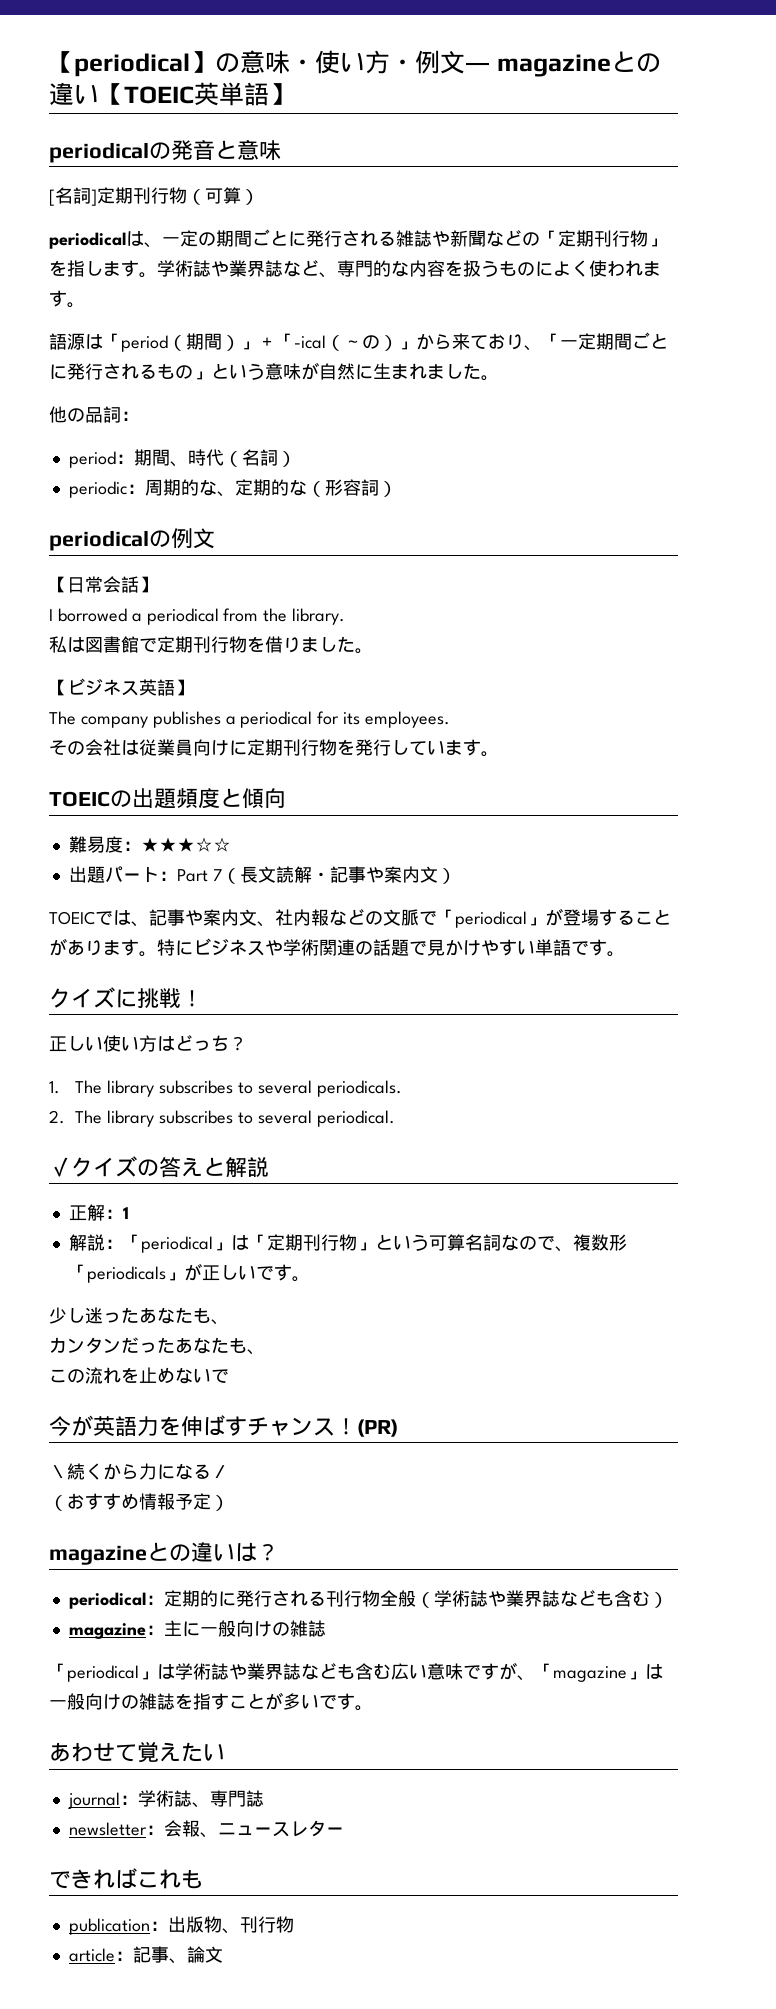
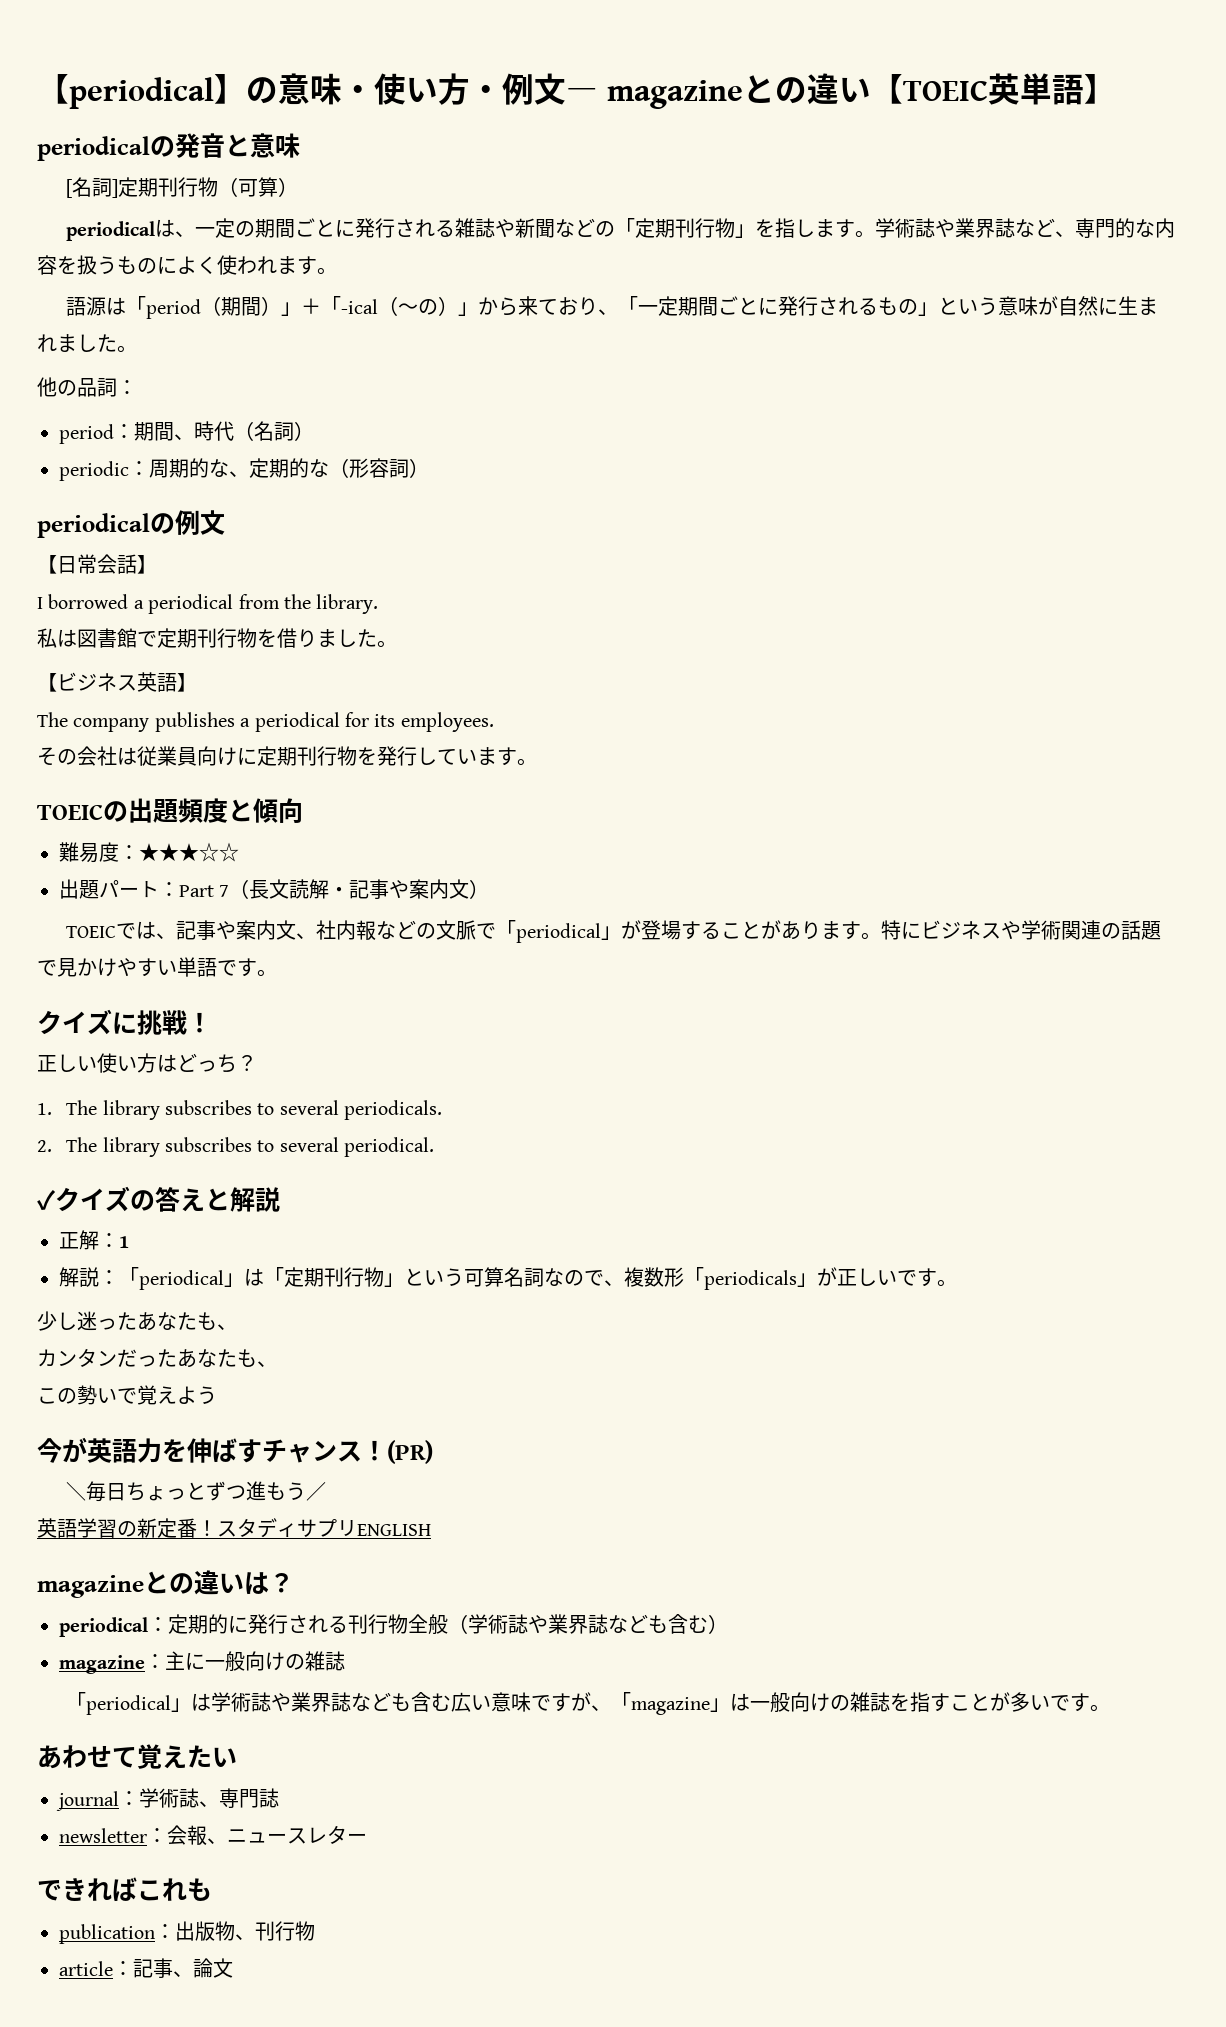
- この流れを止めないで
+ この勢いで覚えよう
- ＼続くから力になる／
- （おすすめ情報予定）
+ ＼毎日ちょっとずつ進もう／
+ 英語学習の新定番！スタディサプリENGLISH

